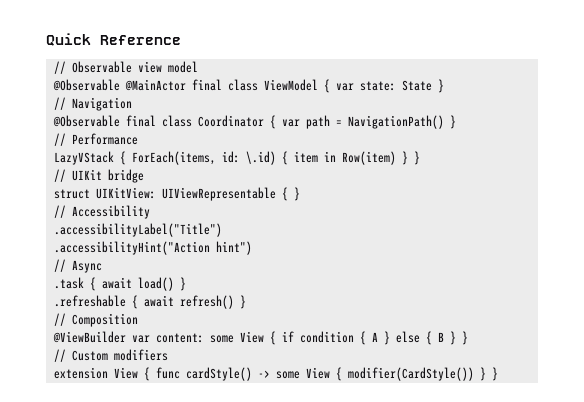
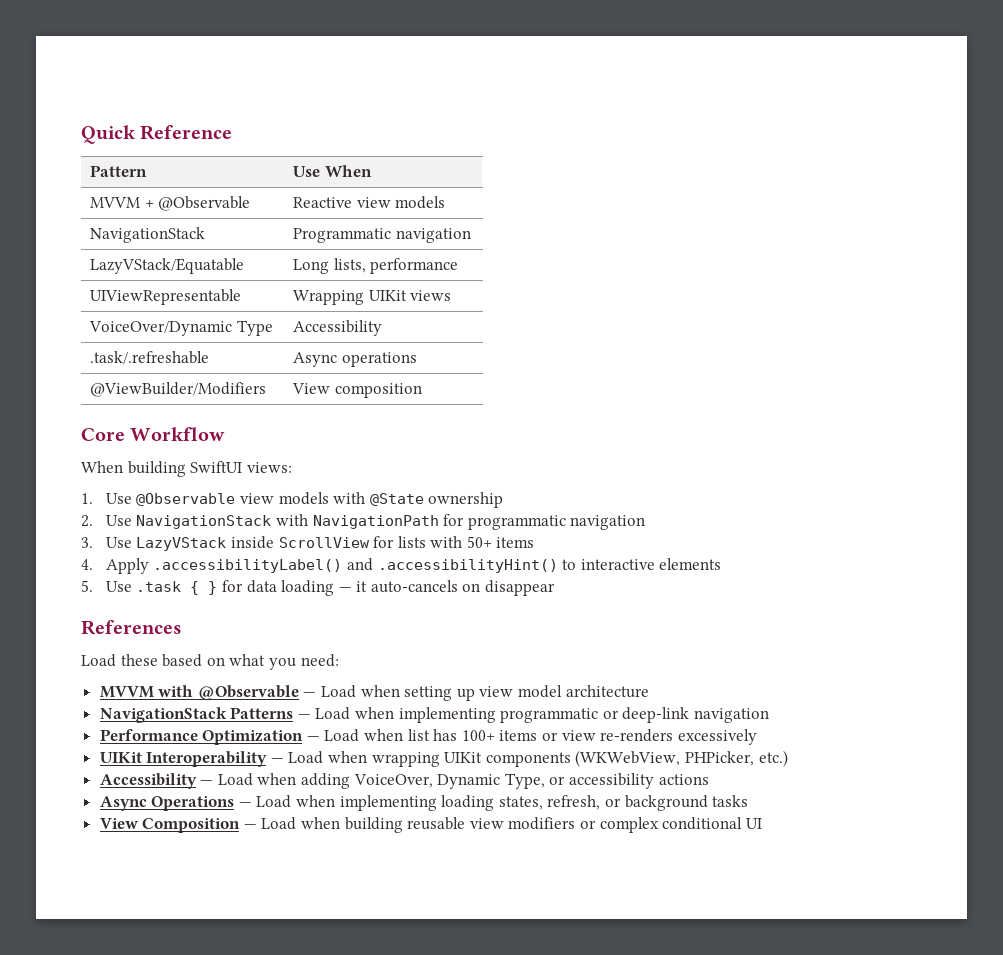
- // Observable view model
- @Observable @MainActor final class ViewModel { var state: State }
- // Navigation
- @Observable final class Coordinator { var path = NavigationPath() }
- // Performance
- LazyVStack { ForEach(items, id: \.id) { item in Row(item) } }
- // UIKit bridge
- struct UIKitView: UIViewRepresentable { }
- // Accessibility
- .accessibilityLabel("Title")
- .accessibilityHint("Action hint")
- // Async
- .task { await load() }
- .refreshable { await refresh() }
- // Composition
- @ViewBuilder var content: some View { if condition { A } else { B } }
- // Custom modifiers
- extension View { func cardStyle() -> some View { modifier(CardStyle()) } }
+ Pattern | Use When
+ MVVM + @Observable | Reactive view models
+ NavigationStack | Programmatic navigation
+ LazyVStack/Equatable | Long lists, performance
+ UIViewRepresentable | Wrapping UIKit views
+ VoiceOver/Dynamic Type | Accessibility
+ .task/.refreshable | Async operations
+ @ViewBuilder/Modifiers | View composition
+ Core Workflow
+ When building SwiftUI views:
+ 1. Use @Observable view models with @State ownership
+ 2. Use NavigationStack with NavigationPath for programmatic navigation
+ 3. Use LazyVStack inside ScrollView for lists with 50+ items
+ 4. Apply .accessibilityLabel() and .accessibilityHint() to interactive elements
+ 5. Use .task { } for data loading — it auto-cancels on disappear
+ References
+ Load these based on what you need:
+ MVVM with @Observable — Load when setting up view model architecture
+ NavigationStack Patterns — Load when implementing programmatic or deep-link navigation
+ Performance Optimization — Load when list has 100+ items or view re-renders excessively
+ UIKit Interoperability — Load when wrapping UIKit components (WKWebView, PHPicker, etc.)
+ Accessibility — Load when adding VoiceOver, Dynamic Type, or accessibility actions
+ Async Operations — Load when implementing loading states, refresh, or background tasks
+ View Composition — Load when building reusable view modifiers or complex conditional UI

